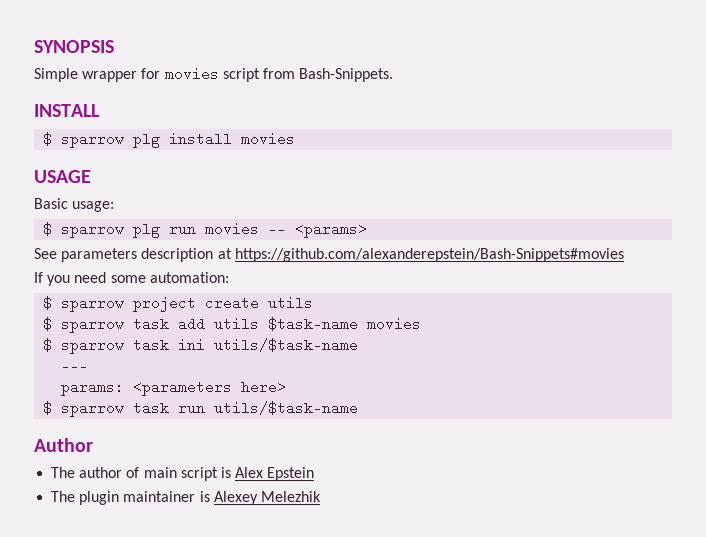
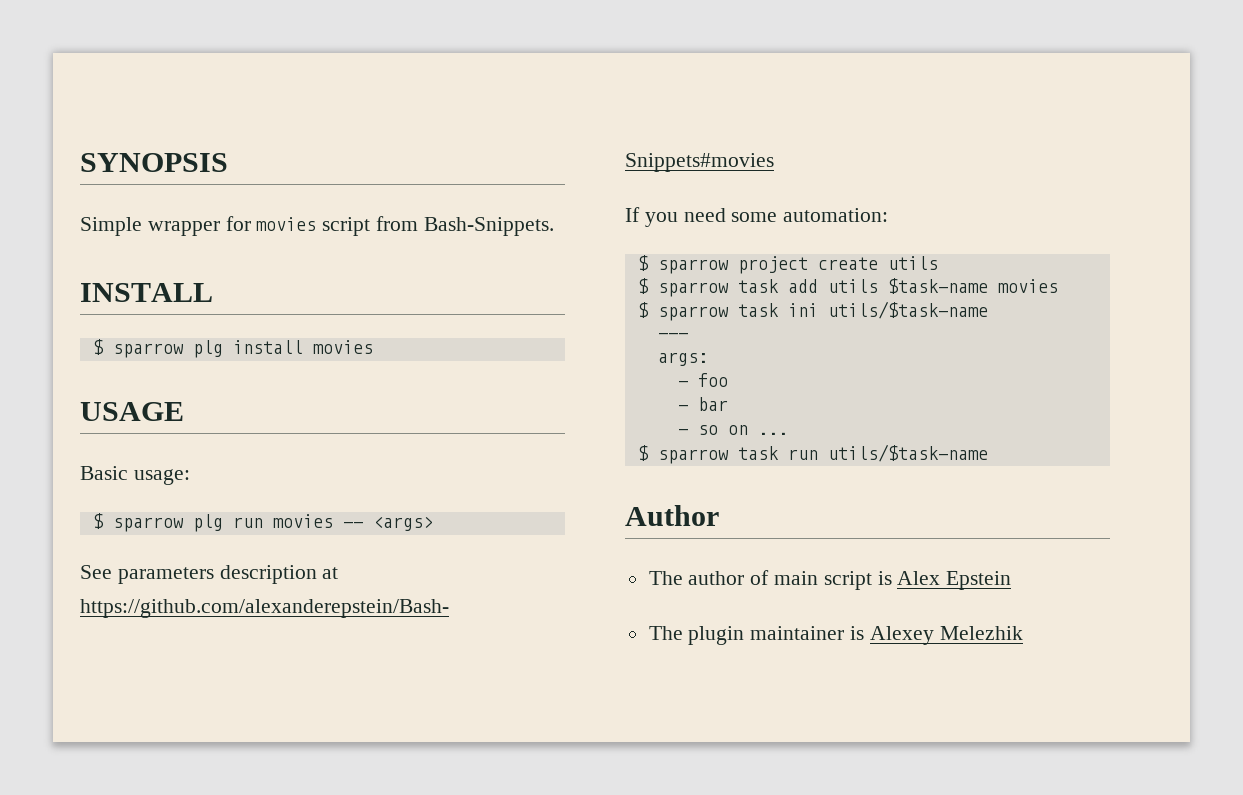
- $ sparrow plg run movies -- <params>
+ $ sparrow plg run movies -- <args>
- params: <parameters here>
+ args:
+ - foo
+ - bar
+ - so on ...

